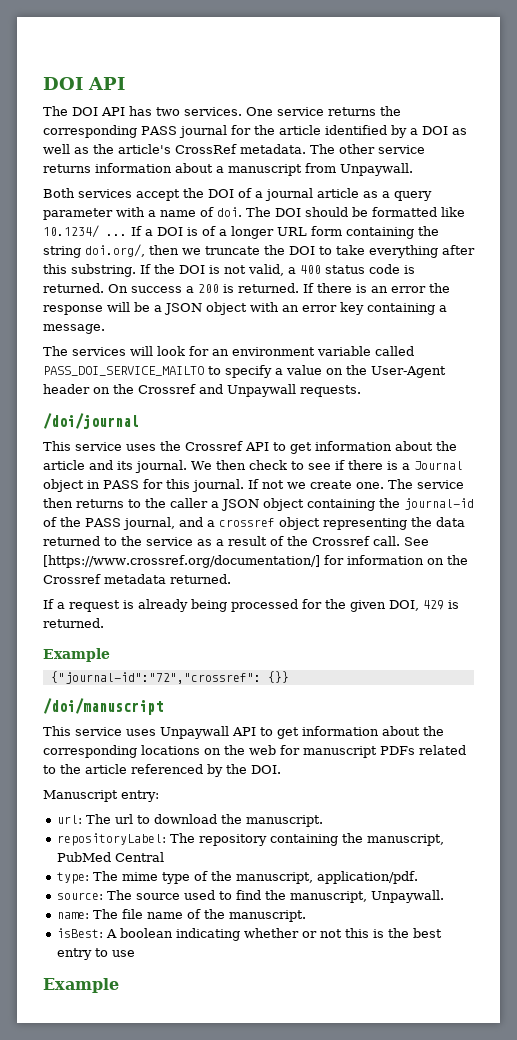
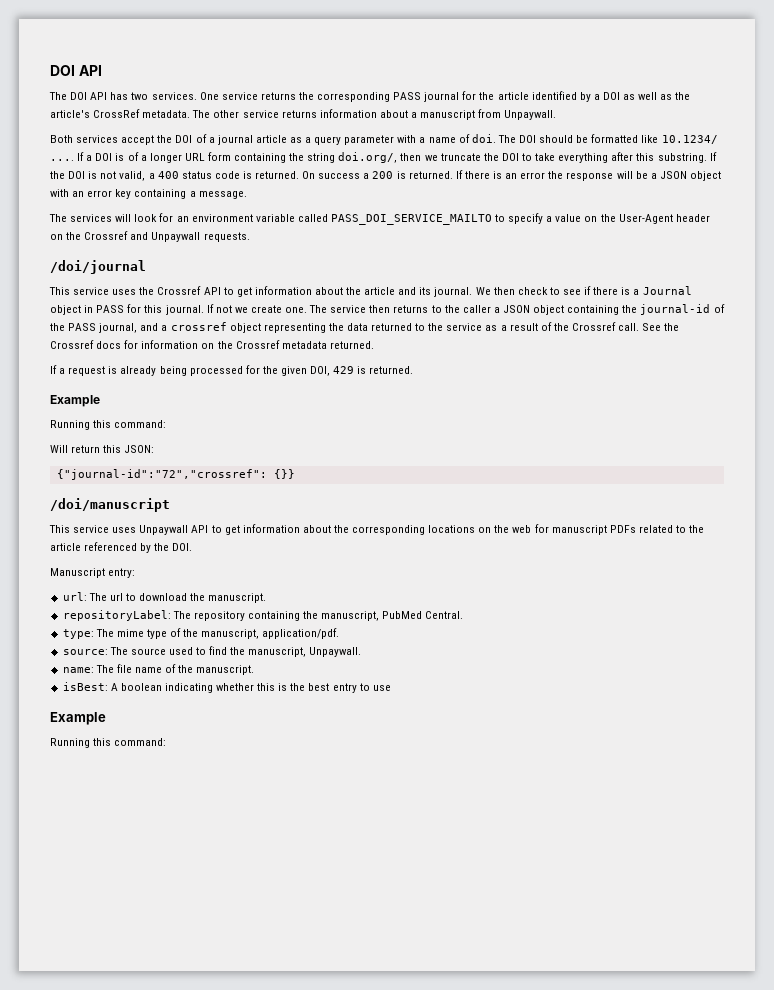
- The DOI should be formatted like 10.1234/ ...
+ The DOI should be formatted like 10.1234/ ....
- See [https://www.crossref.org/documentation/] for information on the Crossref metadata returned.
+ See the Crossref docs for information on the Crossref metadata returned.
  If a request is already being processed for the given DOI, 429 is returned.
  Example
+ Running this command:
+ Will return this JSON:
- repositoryLabel: The repository containing the manuscript, PubMed Central
+ repositoryLabel: The repository containing the manuscript, PubMed Central.
- isBest: A boolean indicating whether or not this is the best entry to use
+ isBest: A boolean indicating whether this is the best entry to use
  Example
+ Running this command:

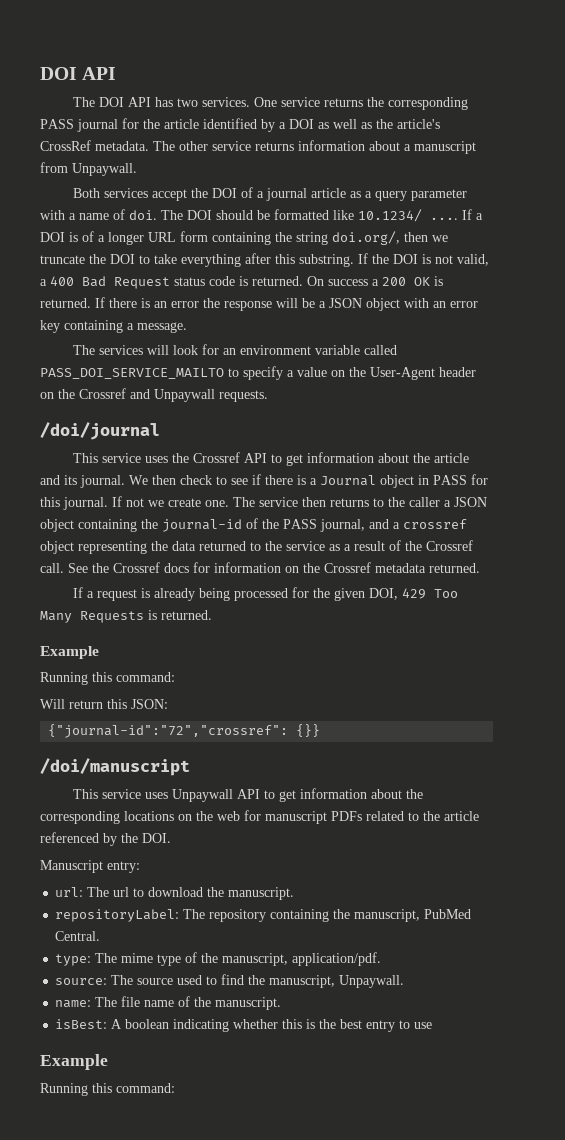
- If the DOI is not valid, a 400 status code is returned.
+ If the DOI is not valid, a 400 Bad Request status code is returned.
- On success a 200 is returned.
+ On success a 200 OK is returned.
- If a request is already being processed for the given DOI, 429 is returned.
+ If a request is already being processed for the given DOI, 429 Too Many Requests is returned.

